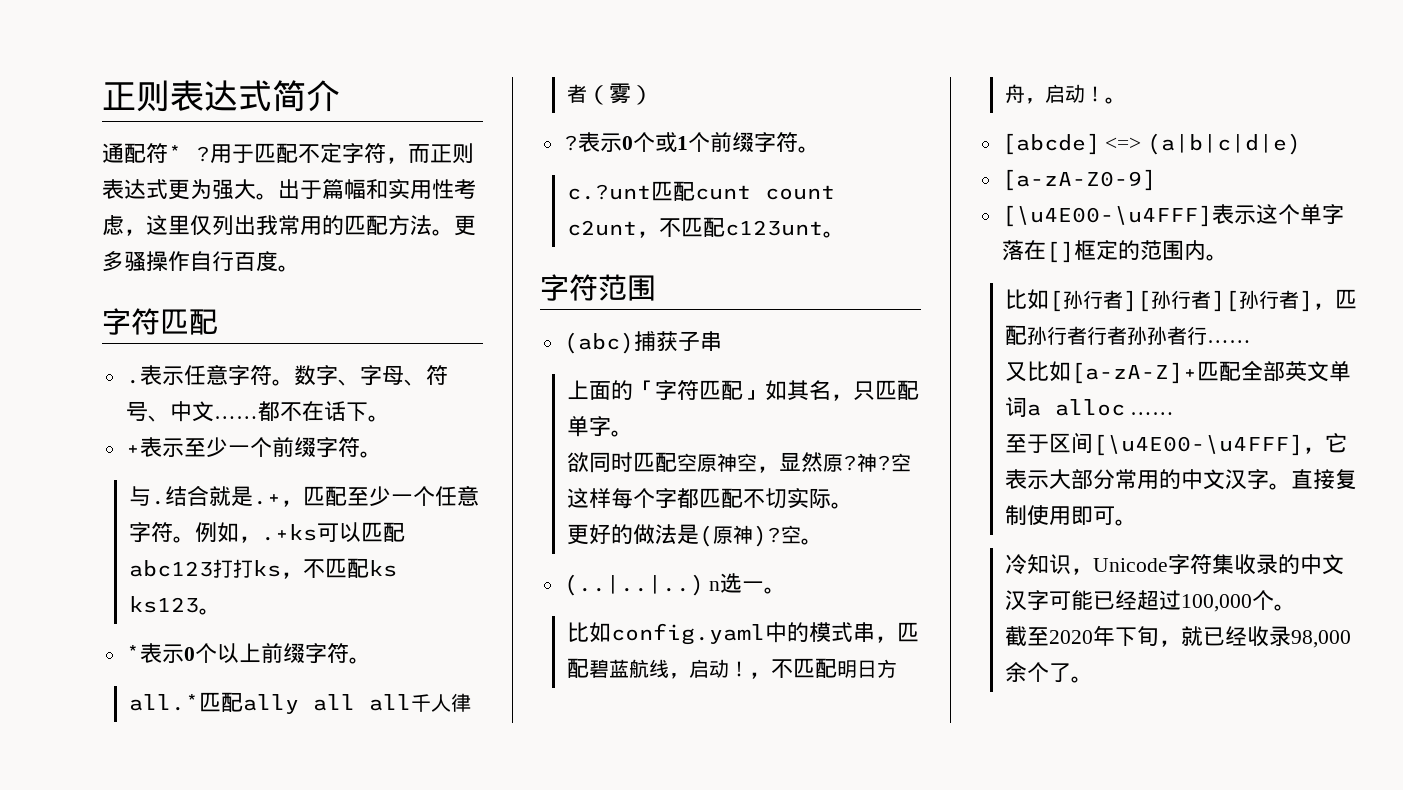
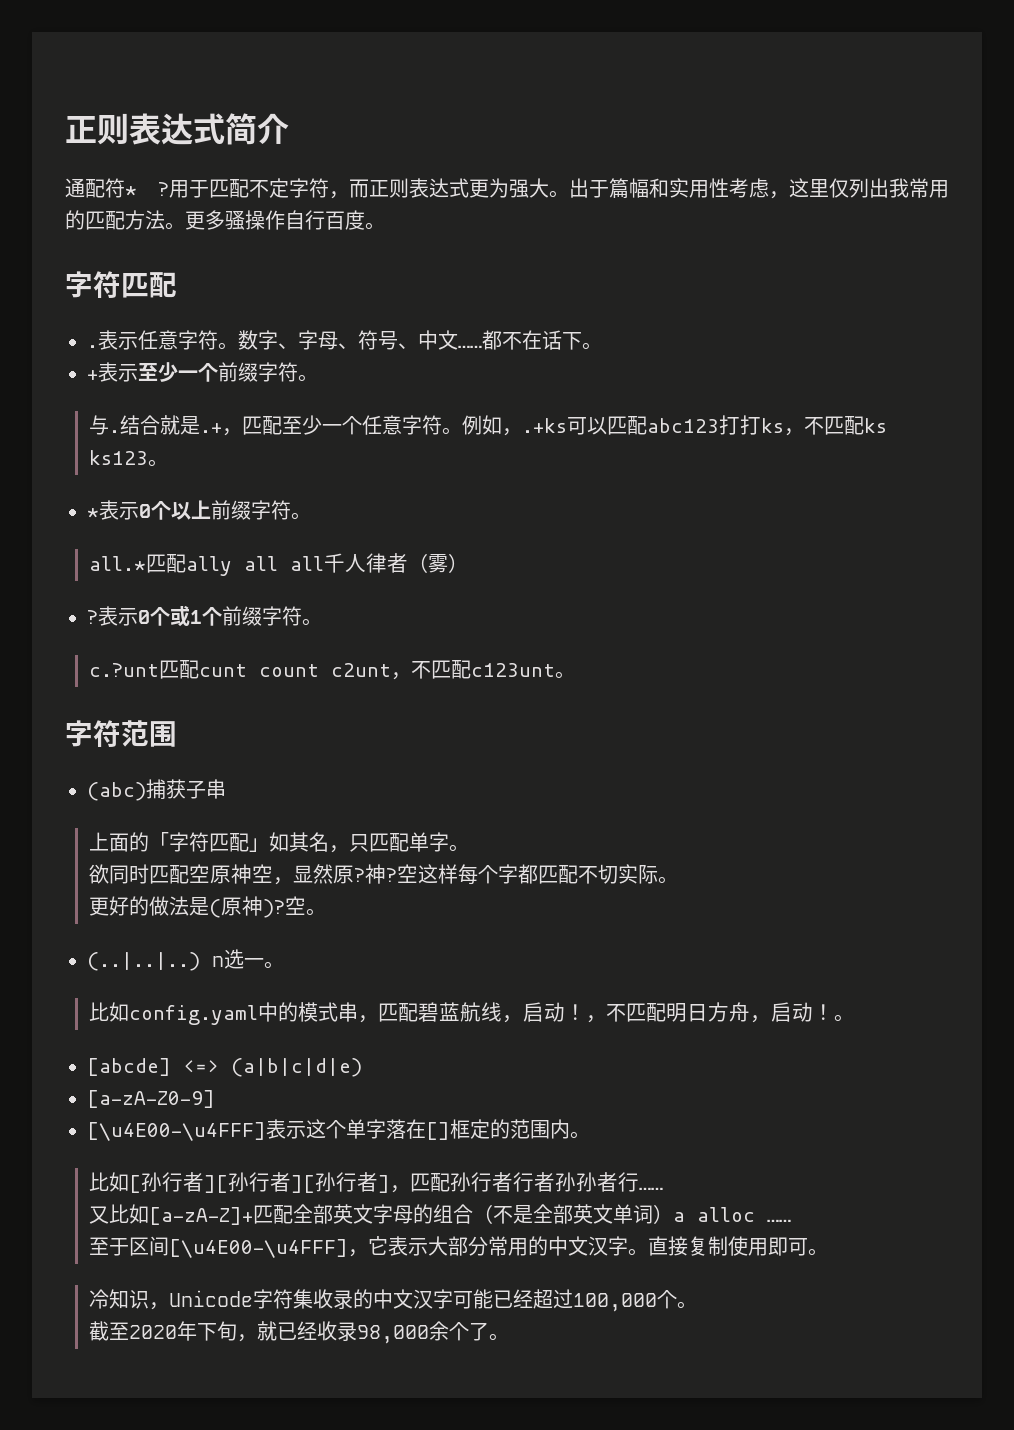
- 又比如[a-zA-Z]+匹配全部英文单词a alloc ……
+ 又比如[a-zA-Z]+匹配全部英文字母的组合（不是全部英文单词）a alloc ……

